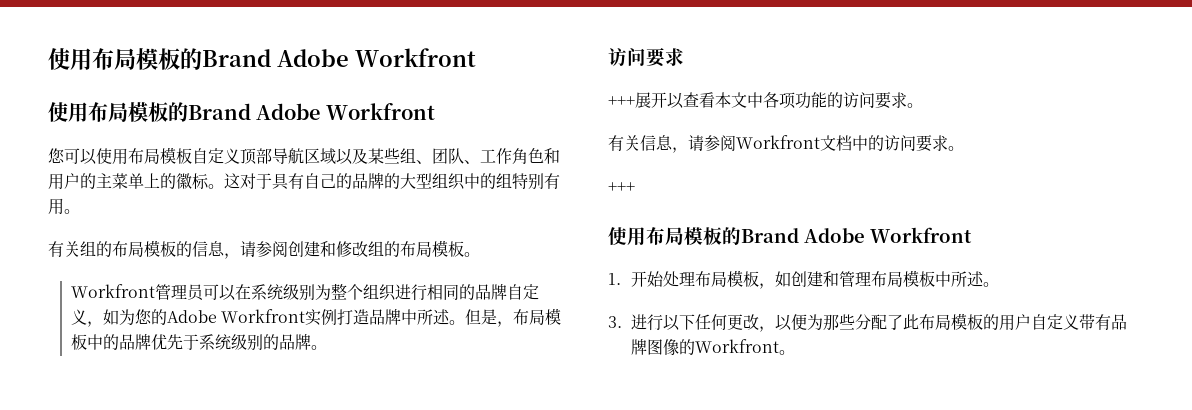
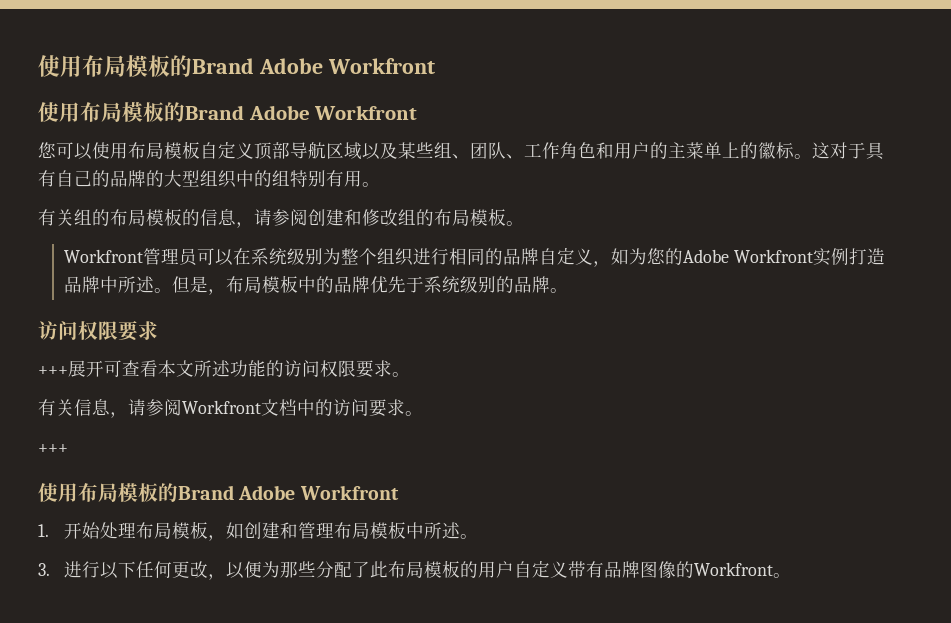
  但是，布局模板中的品牌优先于系统级别的品牌。
- 访问要求
+ 访问权限要求
- +++展开以查看本文中各项功能的访问要求。
+ +++展开可查看本文所述功能的访问权限要求。

